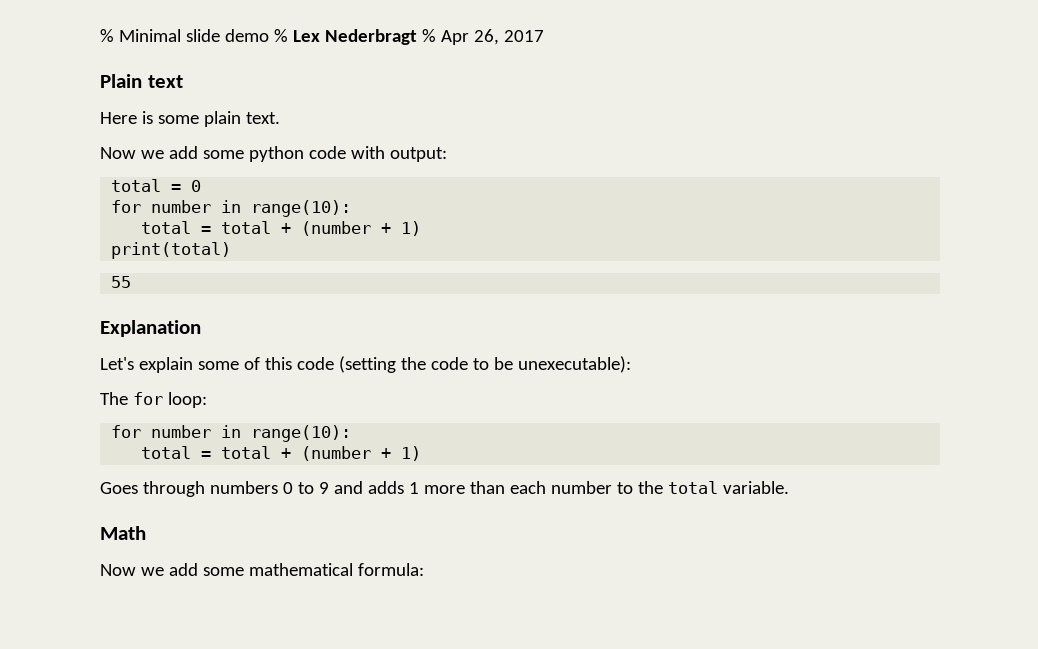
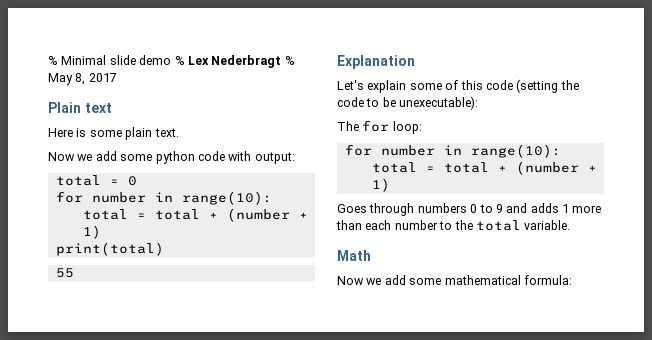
- % Minimal slide demo % Lex Nederbragt % Apr 26, 2017
+ % Minimal slide demo % Lex Nederbragt % May 8, 2017

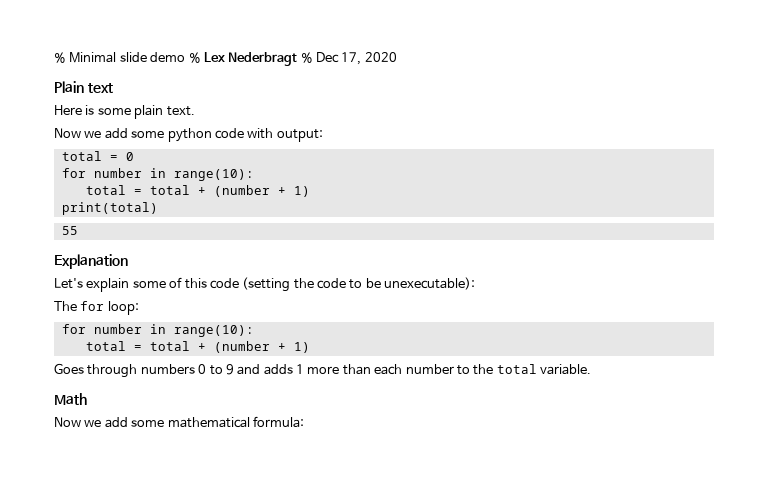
- % Minimal slide demo % Lex Nederbragt % May 8, 2017
+ % Minimal slide demo % Lex Nederbragt % Dec 17, 2020

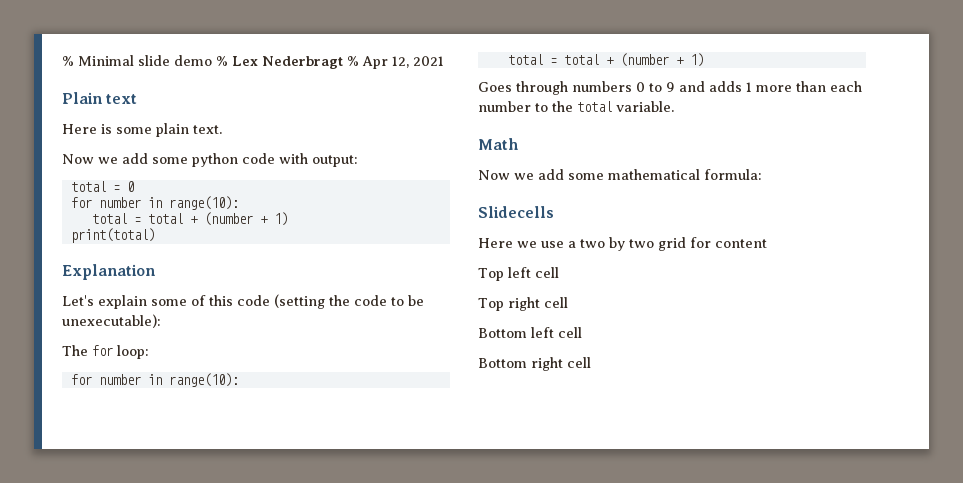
- % Minimal slide demo % Lex Nederbragt % Dec 17, 2020
+ % Minimal slide demo % Lex Nederbragt % Apr 12, 2021
- 55
+ Slidecells
+ Here we use a two by two grid for content
+ Top left cell
+ Top right cell
+ Bottom left cell
+ Bottom right cell

